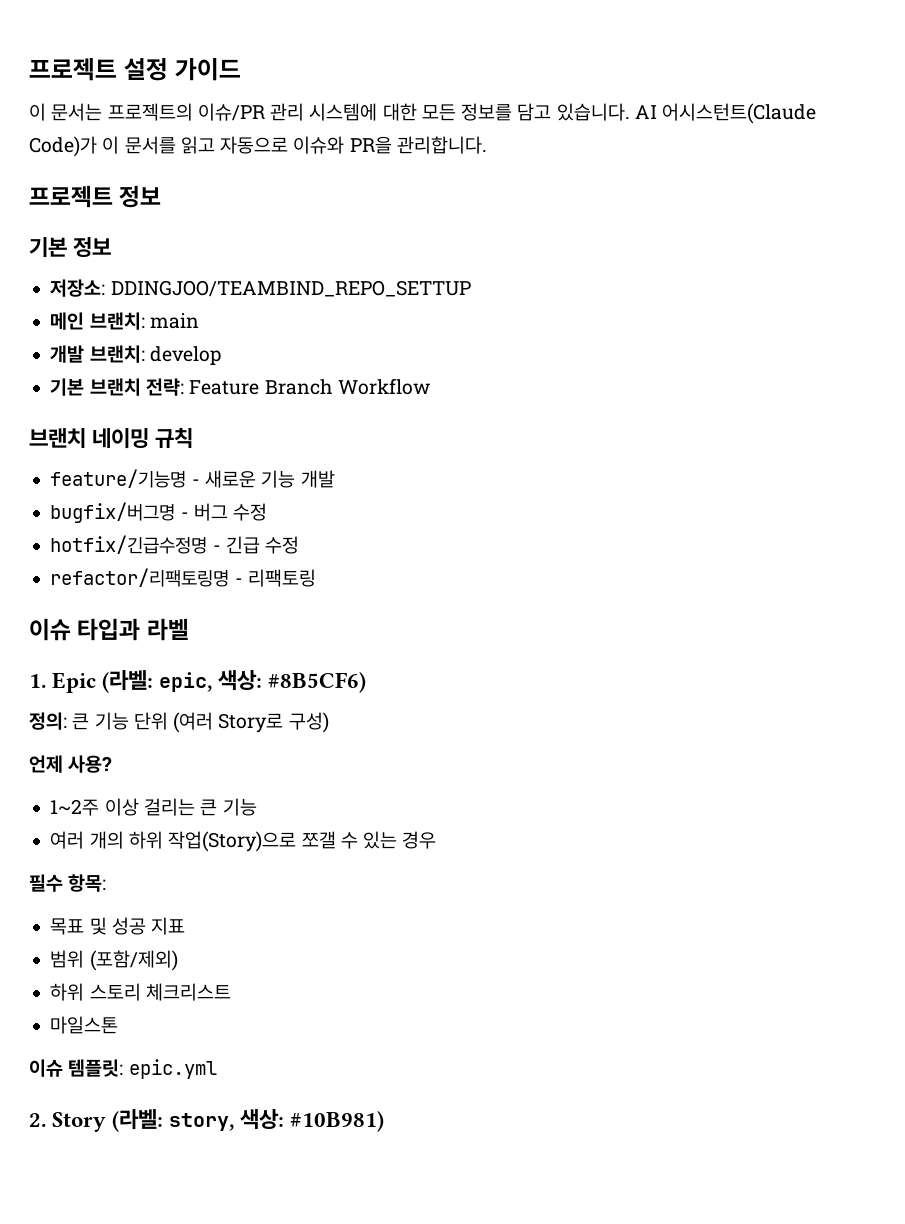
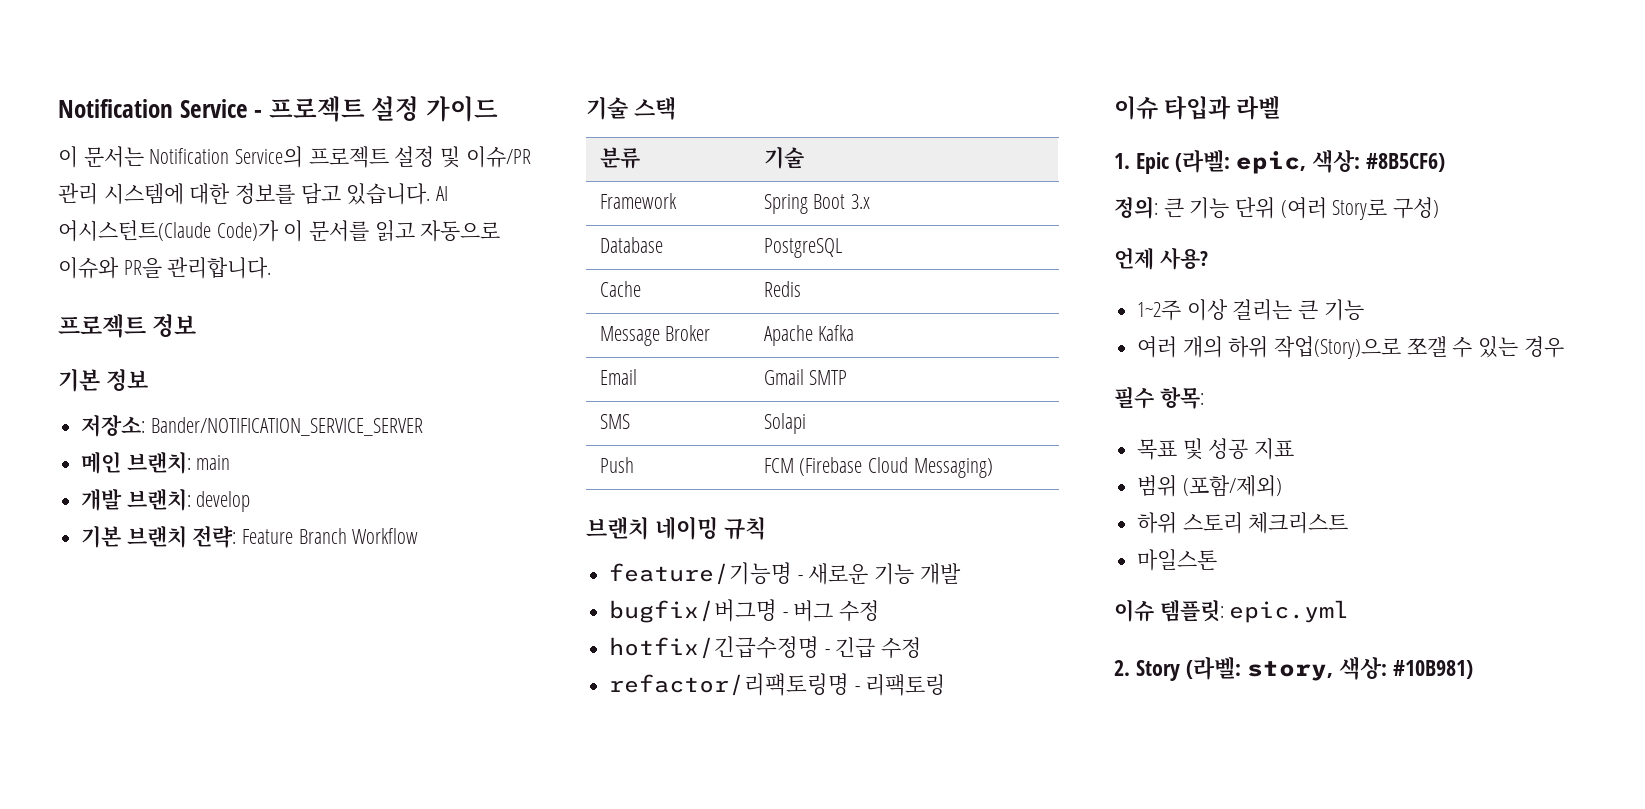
- 프로젝트 설정 가이드
+ Notification Service - 프로젝트 설정 가이드
- 이 문서는 프로젝트의 이슈/PR 관리 시스템에 대한 모든 정보를 담고 있습니다.
+ 이 문서는 Notification Service의 프로젝트 설정 및 이슈/PR 관리 시스템에 대한 정보를 담고 있습니다.
- 저장소: DDINGJOO/TEAMBIND_REPO_SETTUP
+ 저장소: Bander/NOTIFICATION_SERVICE_SERVER
+ 기술 스택
+ 분류 | 기술
+ Framework | Spring Boot 3.x
+ Database | PostgreSQL
+ Cache | Redis
+ Message Broker | Apache Kafka
+ Email | Gmail SMTP
+ SMS | Solapi
+ Push | FCM (Firebase Cloud Messaging)

